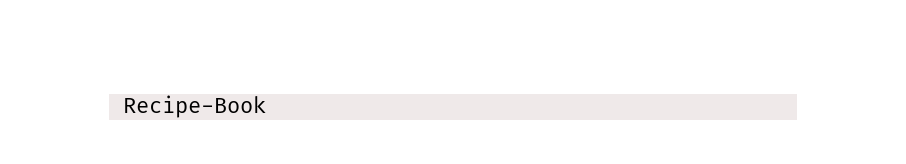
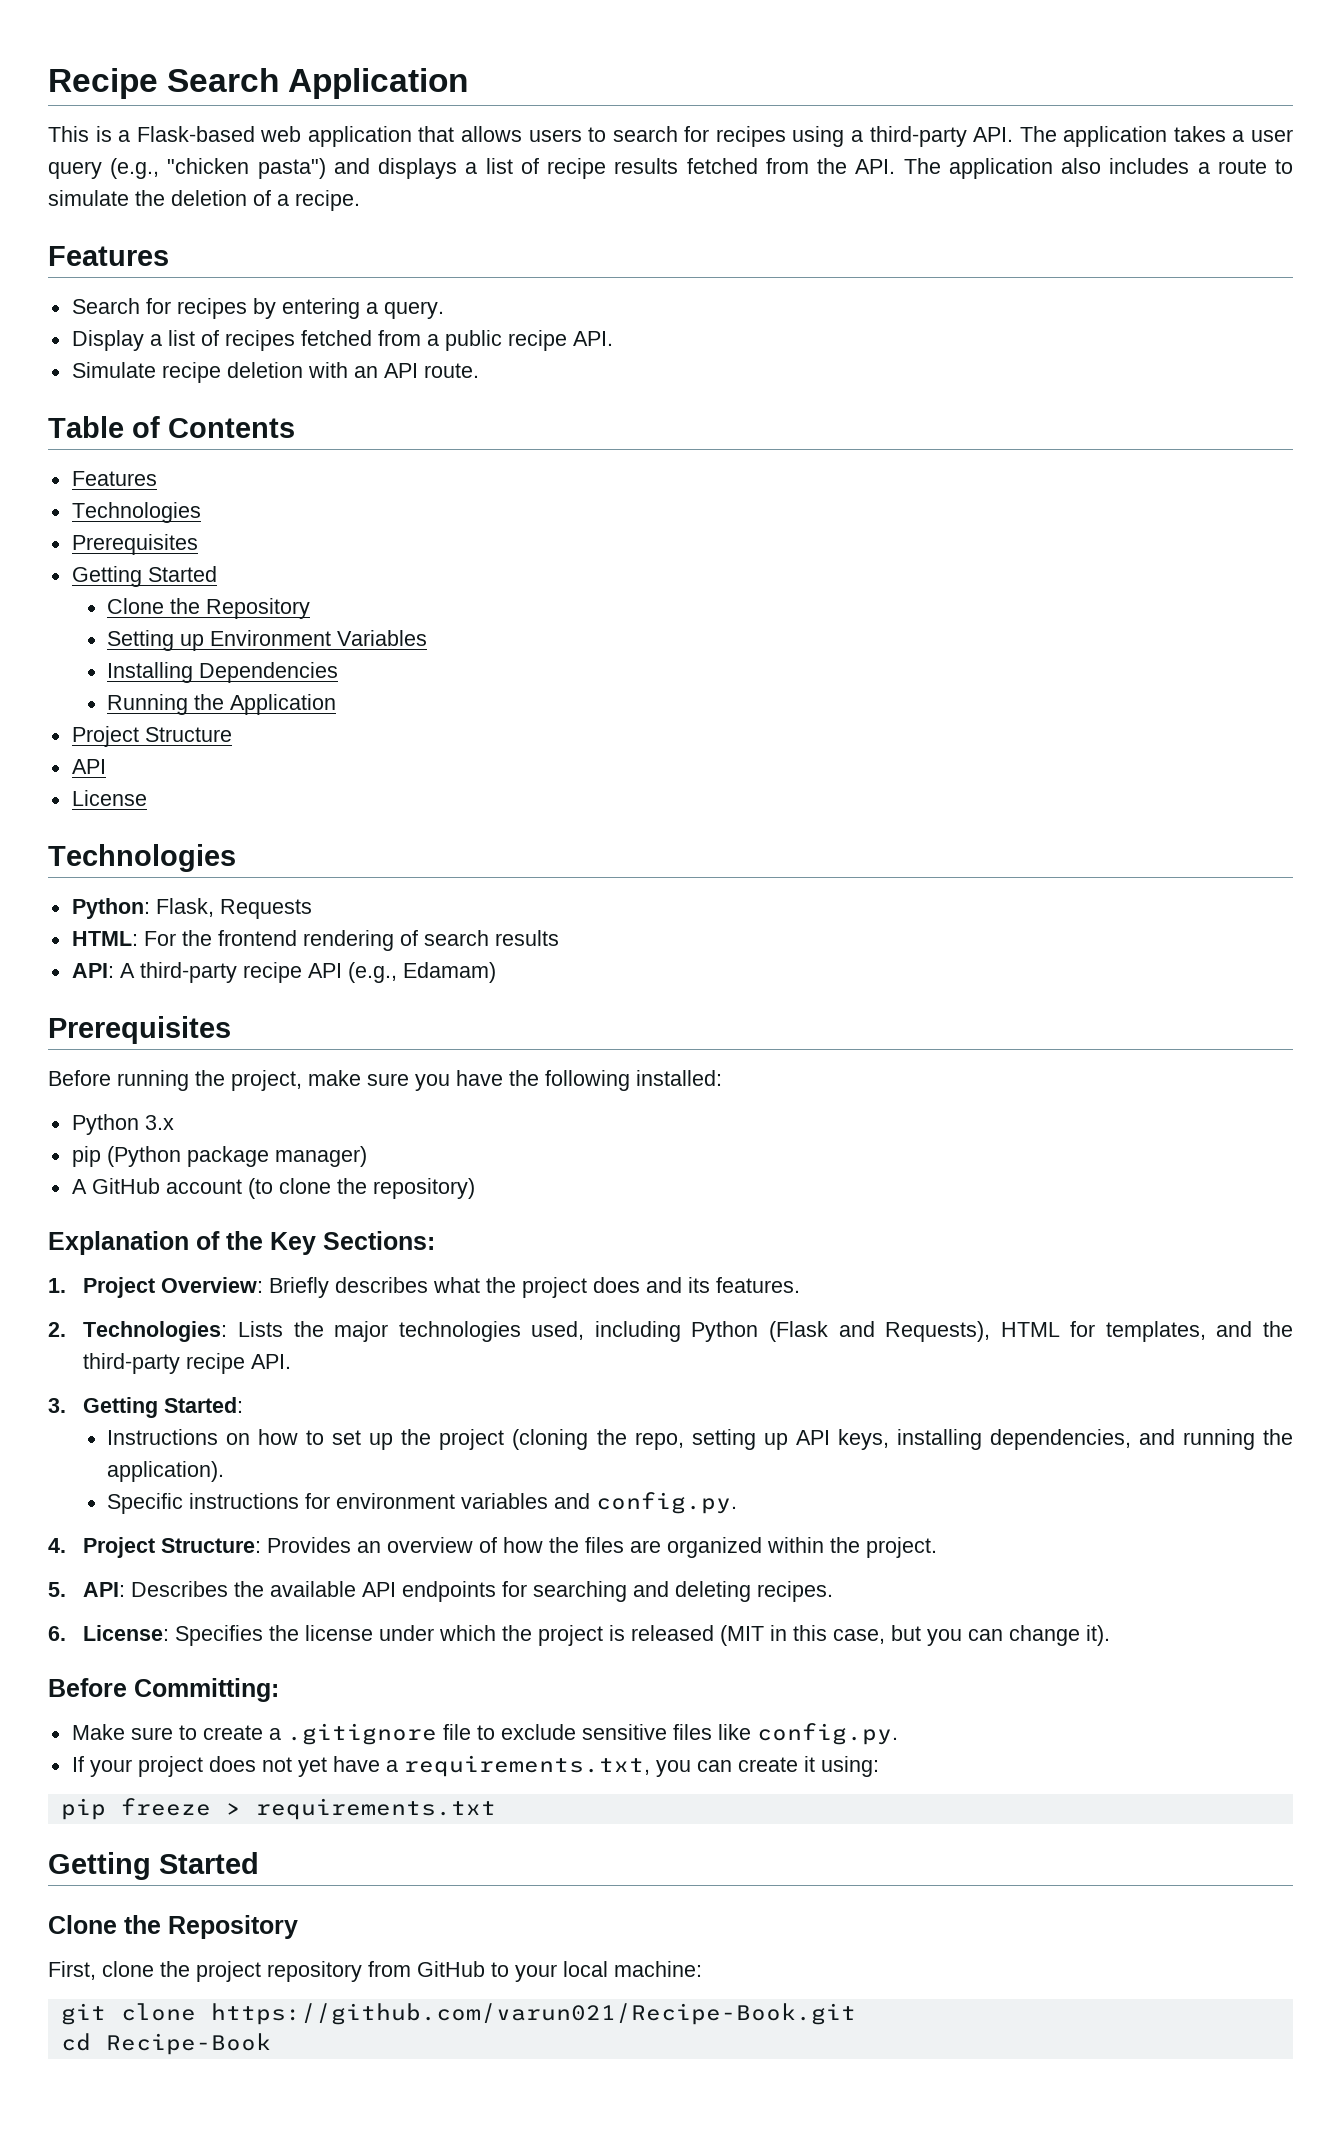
- Recipe-Book
+ Recipe Search Application
+ This is a Flask-based web application that allows users to search for recipes using a third-party API. The application takes a user query (e.g., "chicken pasta") and displays a list of recipe results fetched from the API. The application also includes a route to simulate the deletion of a recipe.
+ Features
+ Search for recipes by entering a query.
+ Display a list of recipes fetched from a public recipe API.
+ Simulate recipe deletion with an API route.
+ Table of Contents
+ Features
+ Technologies
+ Prerequisites
+ Getting Started
+ Clone the Repository
+ Setting up Environment Variables
+ Installing Dependencies
+ Running the Application
+ Project Structure
+ API
+ License
+ Technologies
+ Python: Flask, Requests
+ HTML: For the frontend rendering of search results
+ API: A third-party recipe API (e.g., Edamam)
+ Prerequisites
+ Before running the project, make sure you have the following installed:
+ Python 3.x
+ pip (Python package manager)
+ A GitHub account (to clone the repository)
+ Explanation of the Key Sections:
+ 1. Project Overview: Briefly describes what the project does and its features.
+ 2. Technologies: Lists the major technologies used, including Python (Flask and Requests), HTML for templates, and the third-party recipe API.
+ 3. Getting Started:
+ Instructions on how to set up the project (cloning the repo, setting up API keys, installing dependencies, and running the application).
+ Specific instructions for environment variables and config.py.
+ 4. Project Structure: Provides an overview of how the files are organized within the project.
+ 5. API: Describes the available API endpoints for searching and deleting recipes.
+ 6. License: Specifies the license under which the project is released (MIT in this case, but you can change it).
+ Before Committing:
+ Make sure to create a .gitignore file to exclude sensitive files like config.py.
+ If your project does not yet have a requirements.txt, you can create it using:
+ pip freeze > requirements.txt
+ Getting Started
+ Clone the Repository
+ First, clone the project repository from GitHub to your local machine:
+ git clone https://github.com/varun021/Recipe-Book.git
+ cd Recipe-Book

